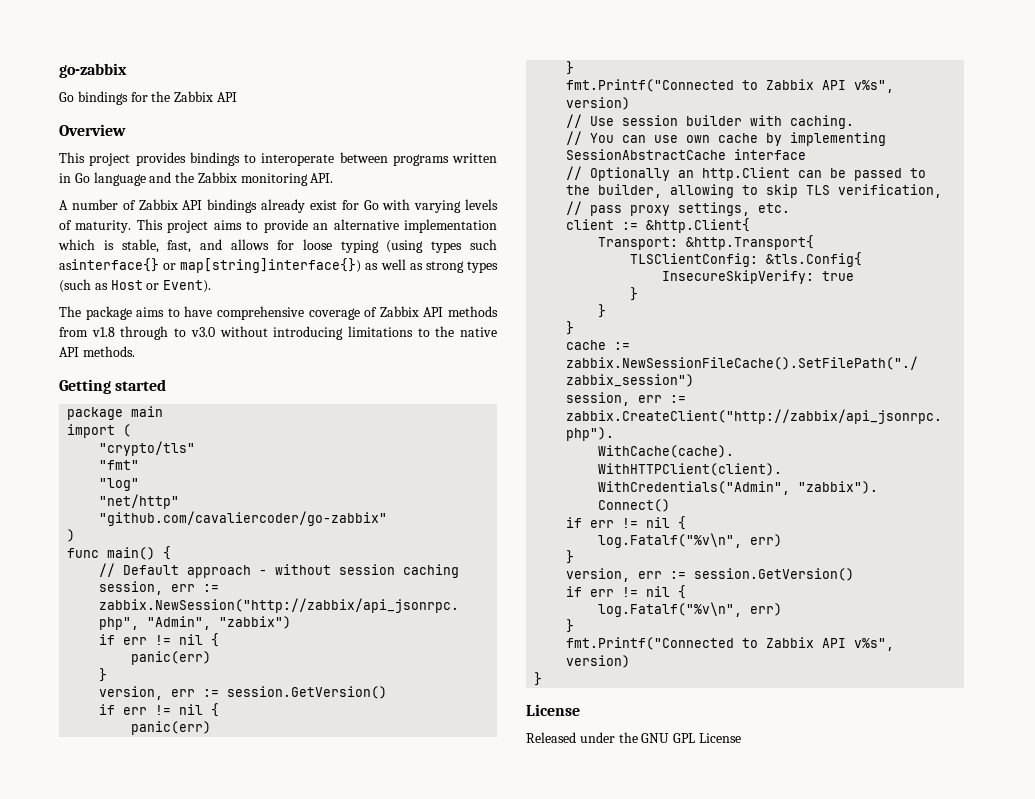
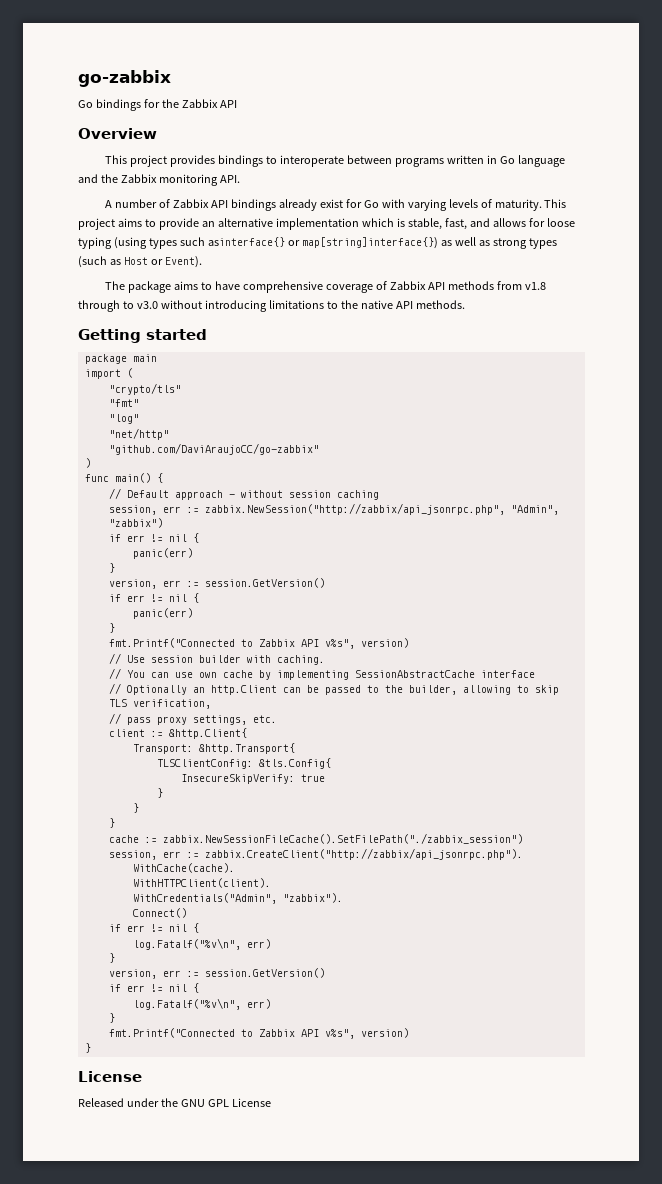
- "github.com/cavaliercoder/go-zabbix"
+ "github.com/DaviAraujoCC/go-zabbix"

